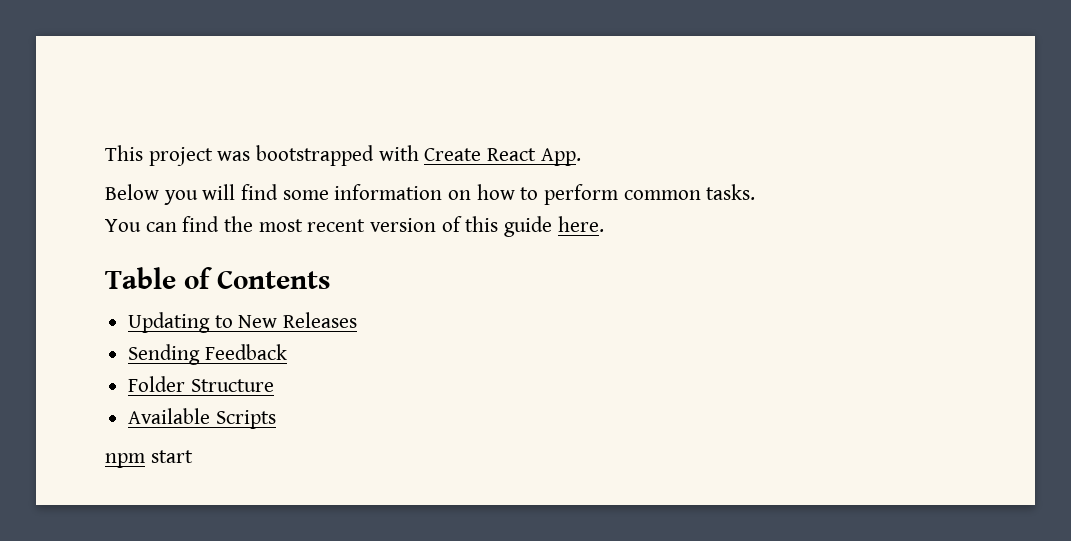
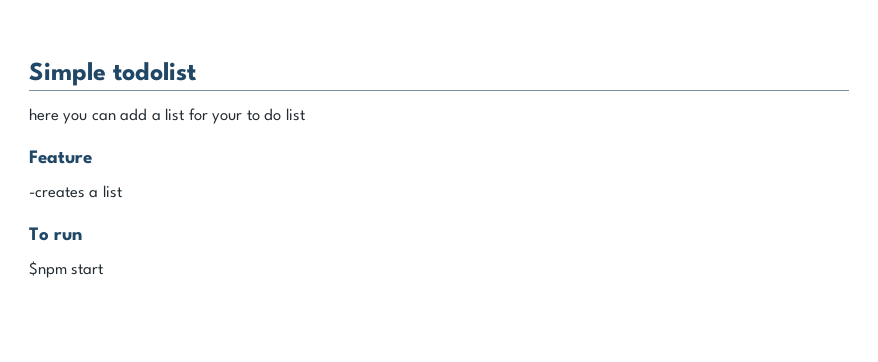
- This project was bootstrapped with Create React App.
- Below you will find some information on how to perform common tasks.
- You can find the most recent version of this guide here.
- Table of Contents
- Updating to New Releases
- Sending Feedback
- Folder Structure
- Available Scripts
- npm start
+ Simple todolist
+ here you can add a list for your to do list
+ Feature
+ -creates a list
+ To run
+ $npm start

